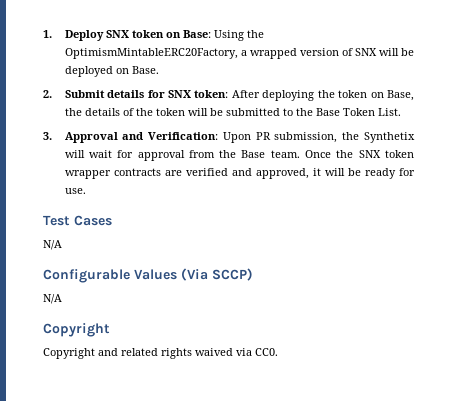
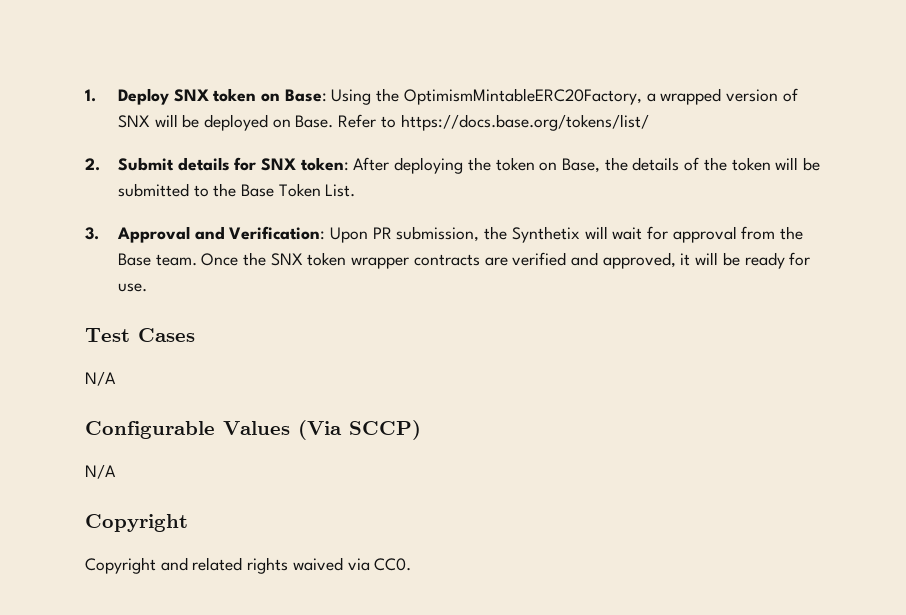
+ Refer to https://docs.base.org/tokens/list/

